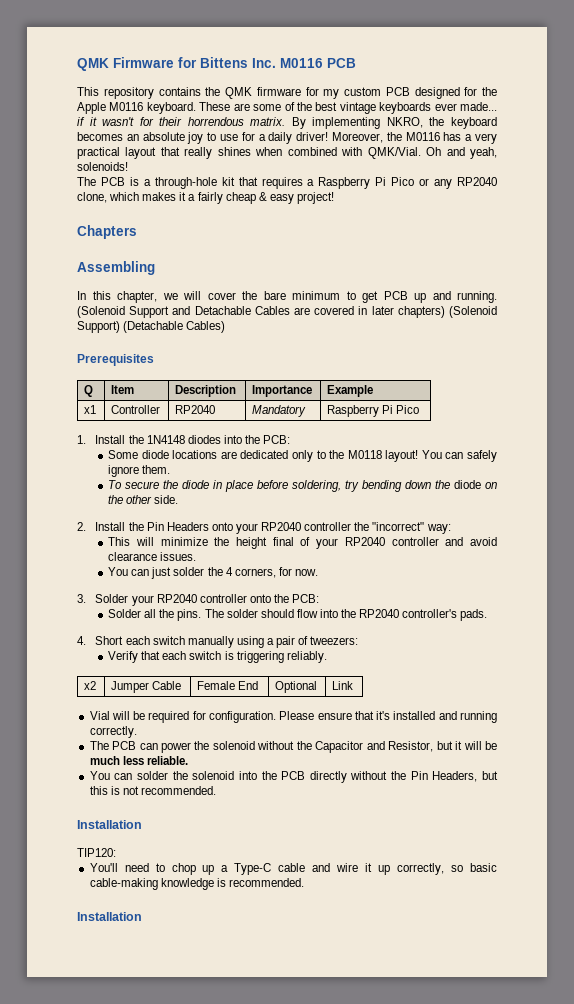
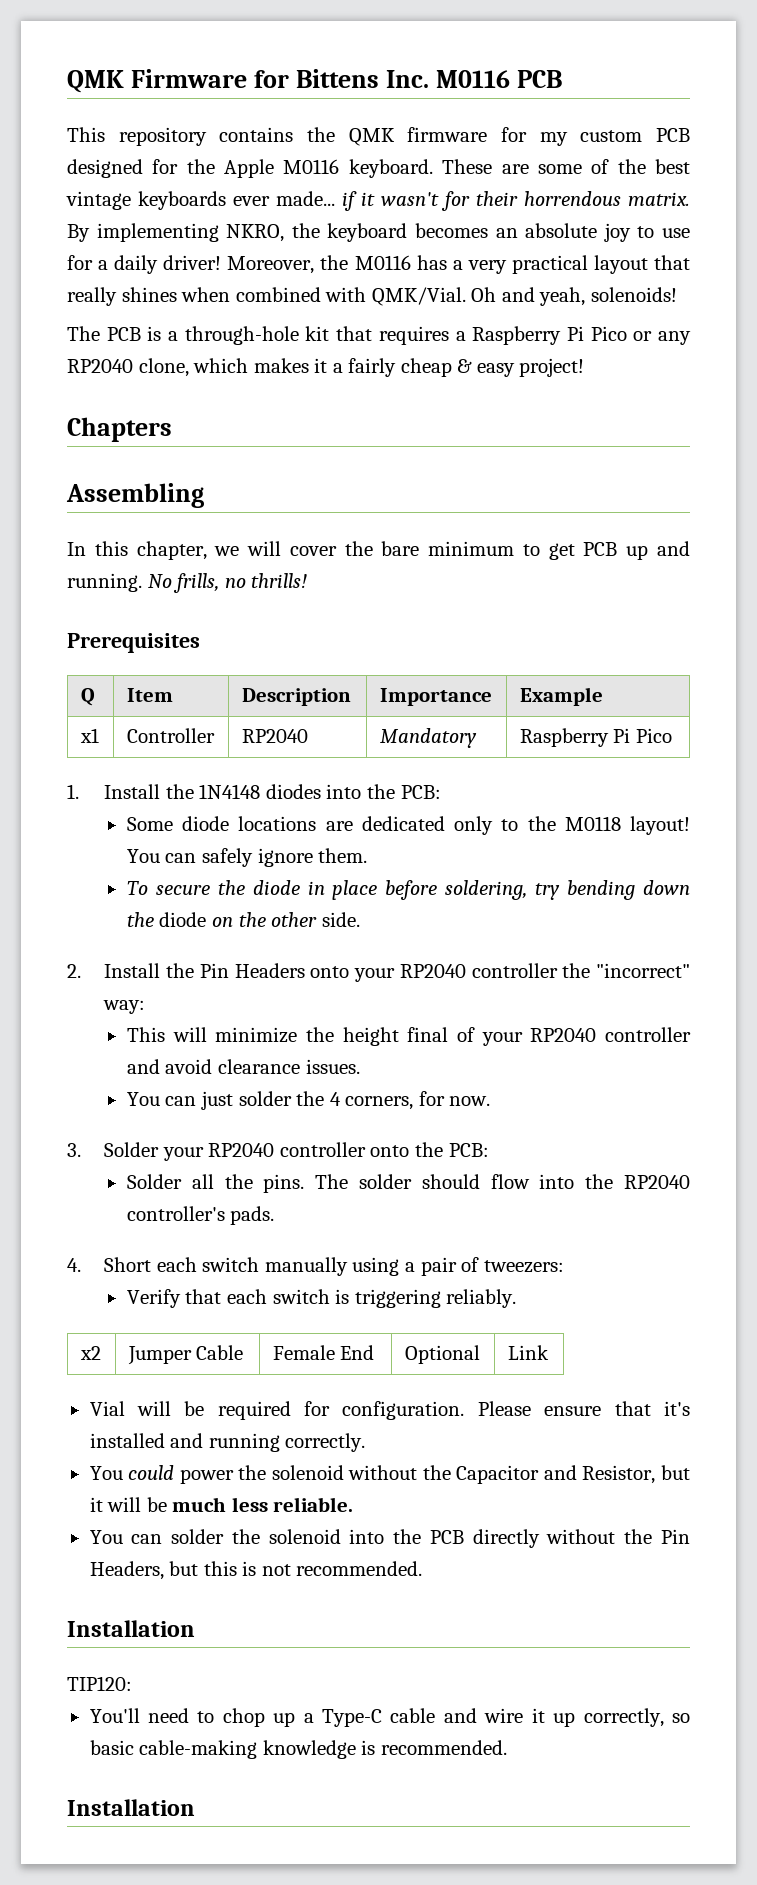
- (Solenoid Support and Detachable Cables are covered in later chapters) (Solenoid Support) (Detachable Cables)
+ No frills, no thrills!
- The PCB can power the solenoid without the Capacitor and Resistor, but it will be much less reliable.
+ You could power the solenoid without the Capacitor and Resistor, but it will be much less reliable.

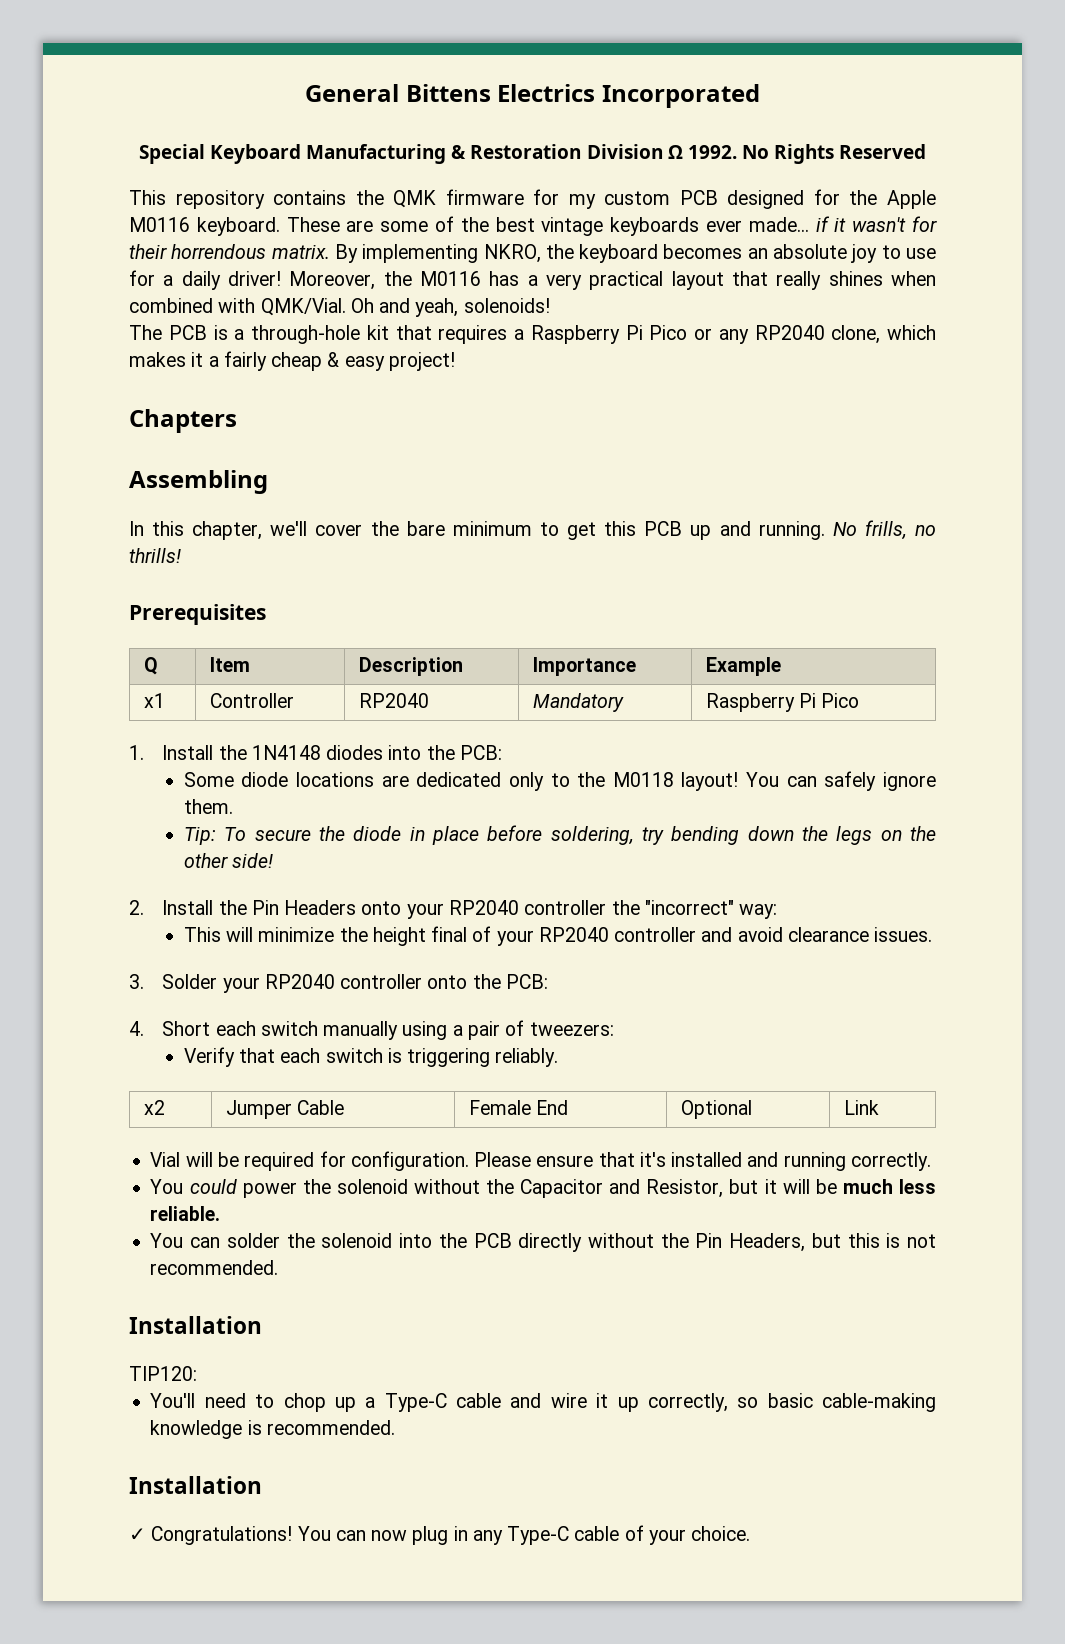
- QMK Firmware for Bittens Inc. M0116 PCB
+ General Bittens Electrics Incorporated
+ Special Keyboard Manufacturing & Restoration Division Ω 1992. No Rights Reserved
- In this chapter, we will cover the bare minimum to get PCB up and running.
+ In this chapter, we'll cover the bare minimum to get this PCB up and running.
- To secure the diode in place before soldering, try bending down the diode on the other side.
+ Tip: To secure the diode in place before soldering, try bending down the legs on the other side!
- You can just solder the 4 corners, for now.
- Solder all the pins. The solder should flow into the RP2040 controller's pads.
+ ✓ Congratulations! You can now plug in any Type-C cable of your choice.

